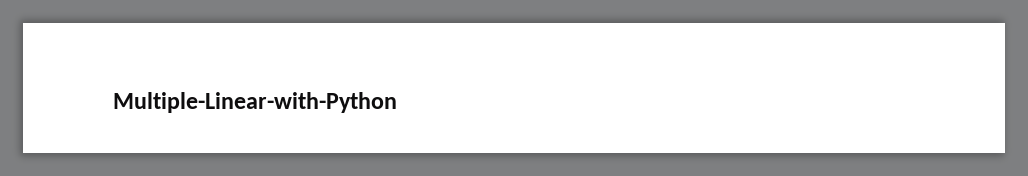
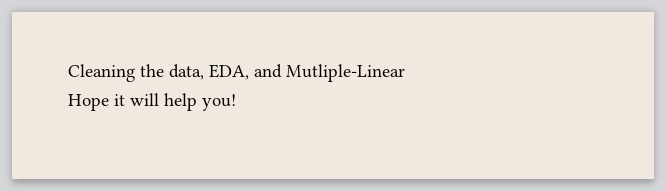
- Multiple-Linear-with-Python
+ Cleaning the data, EDA, and Mutliple-Linear
+ Hope it will help you!

